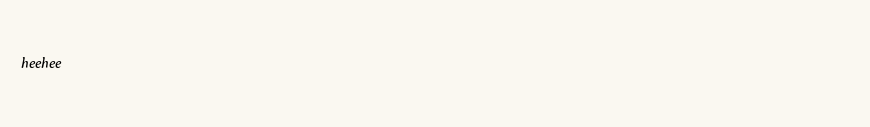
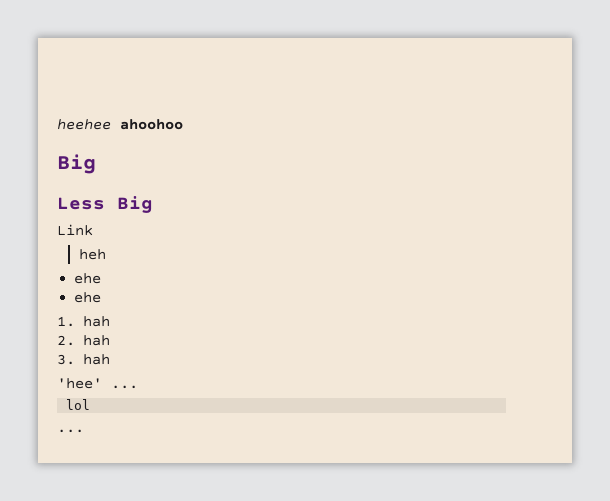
- heehee
+ heehee ahoohoo
+ Big
+ Less Big
+ Link
+ heh
+ ehe
+ ehe
+ 1. hah
+ 2. hah
+ 3. hah
+ 'hee' ...
+ lol
+ ...

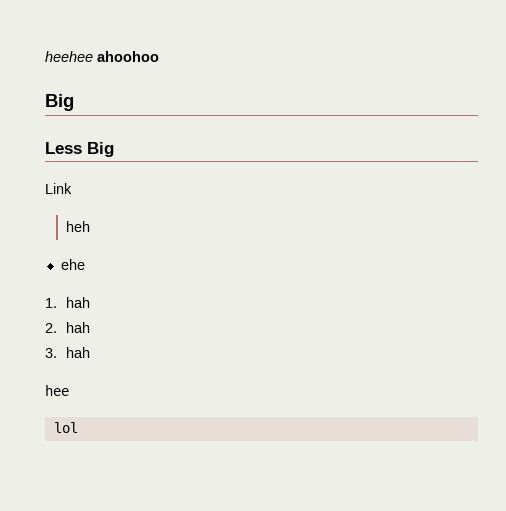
  heh
- ehe
- 'hee' ...
+ hee
  lol
- ...

